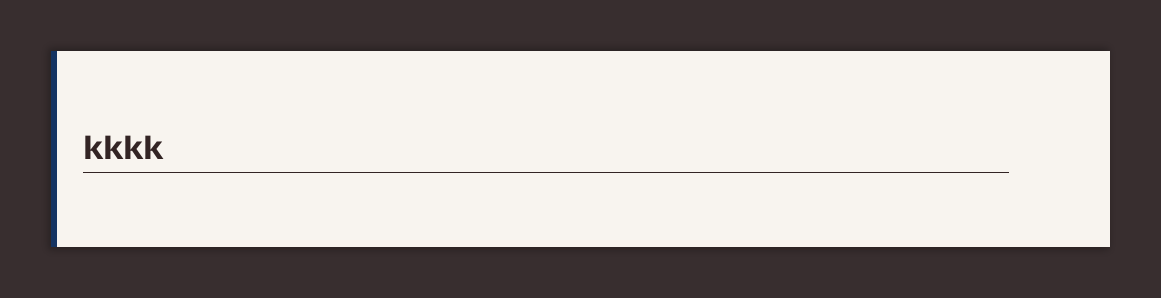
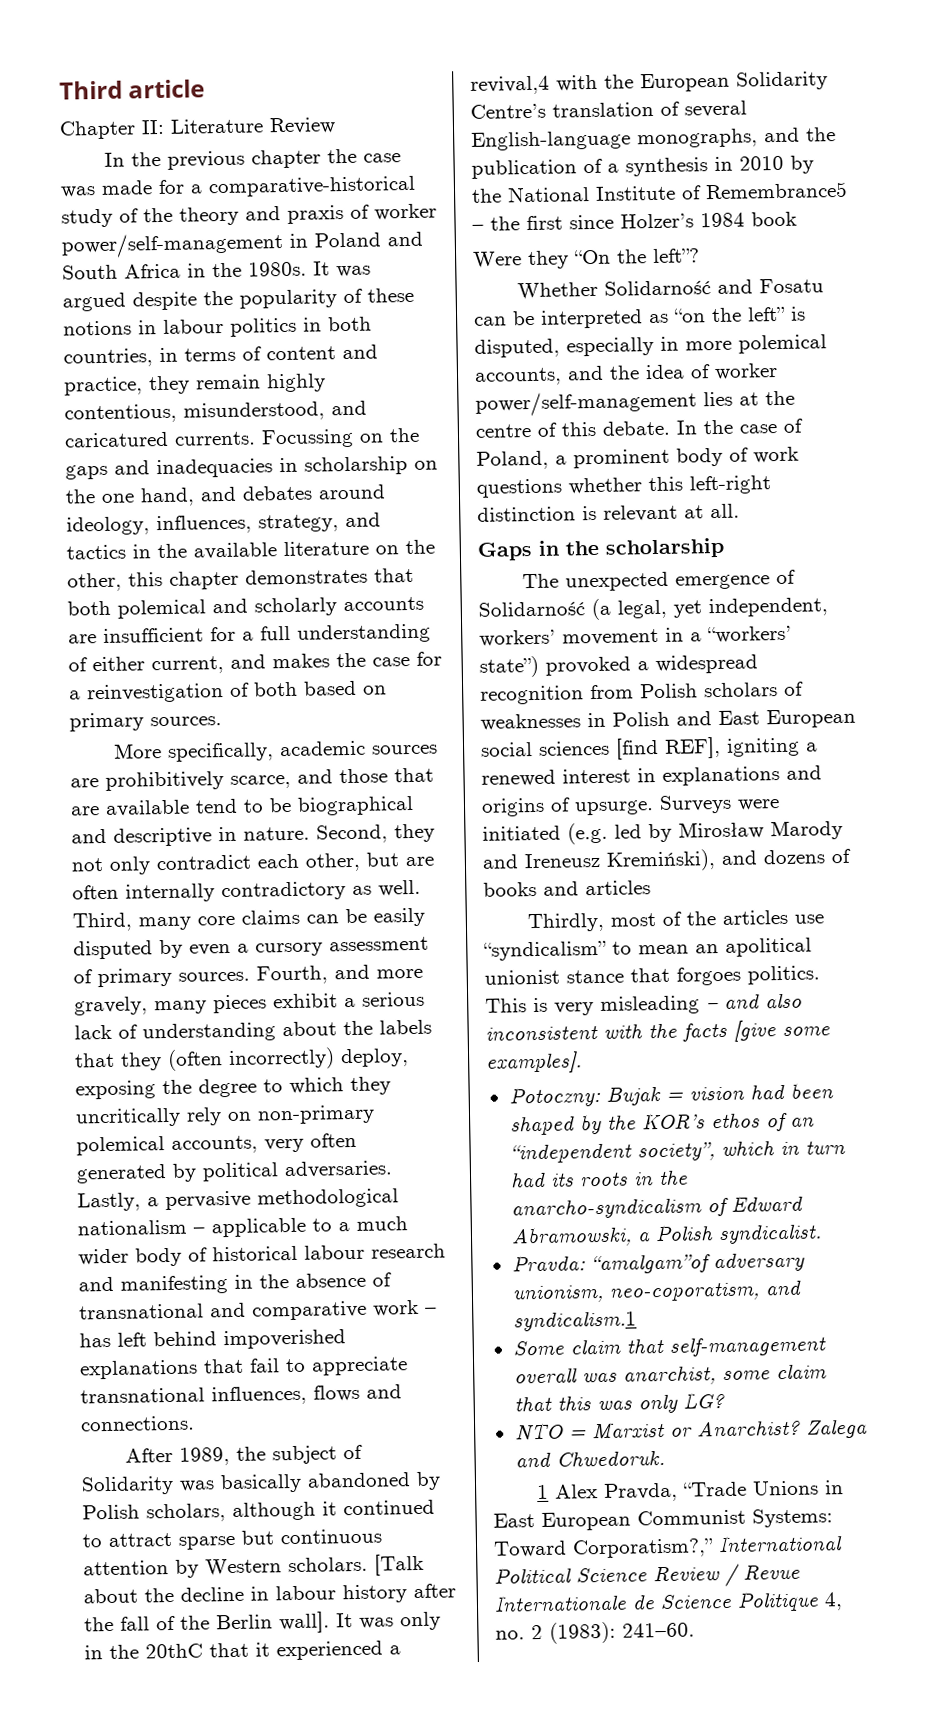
- kkkk
+ Third article
+ Chapter II: Literature Review
+ In the previous chapter the case was made for a comparative-historical study of the theory and praxis of worker power/self-management in Poland and South Africa in the 1980s. It was argued despite the popularity of these notions in labour politics in both countries, in terms of content and practice, they remain highly contentious, misunderstood, and caricatured currents. Focussing on the gaps and inadequacies in scholarship on the one hand, and debates around ideology, influences, strategy, and tactics in the available literature on the other, this chapter demonstrates that both polemical and scholarly accounts are insufficient for a full understanding of either current, and makes the case for a reinvestigation of both based on primary sources.
+ More specifically, academic sources are prohibitively scarce, and those that are available tend to be biographical and descriptive in nature. Second, they not only contradict each other, but are often internally contradictory as well. Third, many core claims can be easily disputed by even a cursory assessment of primary sources. Fourth, and more gravely, many pieces exhibit a serious lack of understanding about the labels that they (often incorrectly) deploy, exposing the degree to which they uncritically rely on non-primary polemical accounts, very often generated by political adversaries. Lastly, a pervasive methodological nationalism – applicable to a much wider body of historical labour research and manifesting in the absence of transnational and comparative work – has left behind impoverished explanations that fail to appreciate transnational influences, flows and connections.
+ After 1989, the subject of Solidarity was basically abandoned by Polish scholars, although it continued to attract sparse but continuous attention by Western scholars. [Talk about the decline in labour history after the fall of the Berlin wall]. It was only in the 20thC that it experienced a revival,4 with the European Solidarity Centre’s translation of several English-language monographs, and the publication of a synthesis in 2010 by the National Institute of Remembrance5 – the first since Holzer’s 1984 book
+ Were they “On the left”?
+ Whether Solidarność and Fosatu can be interpreted as “on the left” is disputed, especially in more polemical accounts, and the idea of worker power/self-management lies at the centre of this debate. In the case of Poland, a prominent body of work questions whether this left-right distinction is relevant at all.
+ Gaps in the scholarship
+ The unexpected emergence of Solidarność (a legal, yet independent, workers’ movement in a “workers’ state”) provoked a widespread recognition from Polish scholars of weaknesses in Polish and East European social sciences [find REF], igniting a renewed interest in explanations and origins of upsurge. Surveys were initiated (e.g. led by Mirosław Marody and Ireneusz Kremiński), and dozens of books and articles
+ Thirdly, most of the articles use “syndicalism” to mean an apolitical unionist stance that forgoes politics. This is very misleading – and also inconsistent with the facts [give some examples].
+ Potoczny: Bujak = vision had been shaped by the KOR’s ethos of an “independent society”, which in turn had its roots in the anarcho-syndicalism of Edward Abramowski, a Polish syndicalist.
+ Pravda: “amalgam”of adversary unionism, neo-coporatism, and syndicalism.1
+ Some claim that self-management overall was anarchist, some claim that this was only LG?
+ NTO = Marxist or Anarchist? Zalega and Chwedoruk.
+ 1 Alex Pravda, “Trade Unions in East European Communist Systems: Toward Corporatism?,” International Political Science Review / Revue Internationale de Science Politique 4, no. 2 (1983): 241–60.

